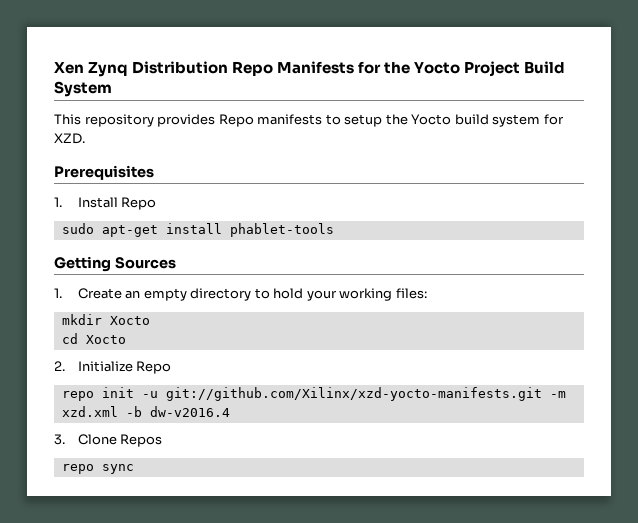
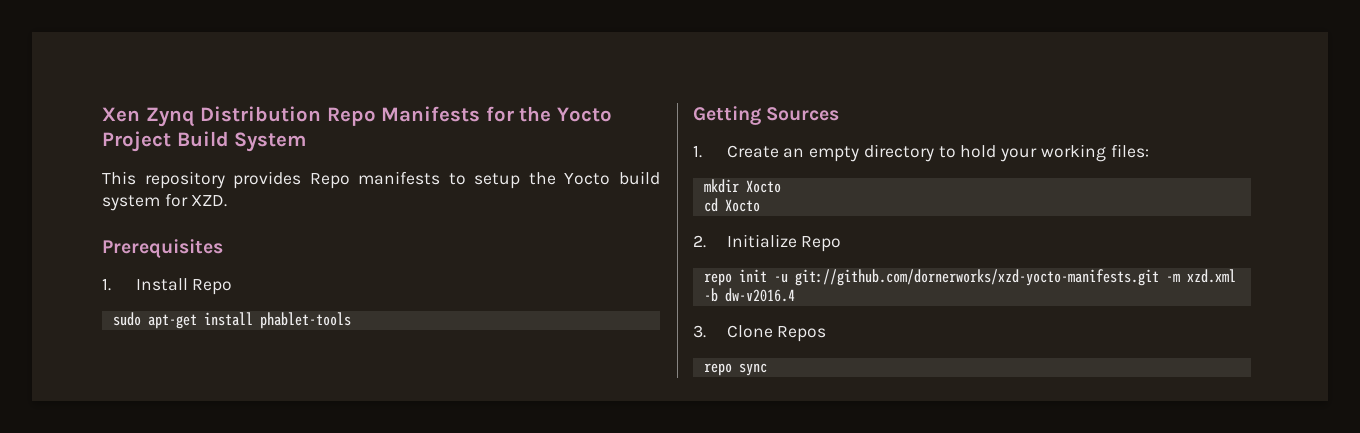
- repo init -u git://github.com/Xilinx/xzd-yocto-manifests.git -m xzd.xml -b dw-v2016.4
+ repo init -u git://github.com/dornerworks/xzd-yocto-manifests.git -m xzd.xml -b dw-v2016.4

